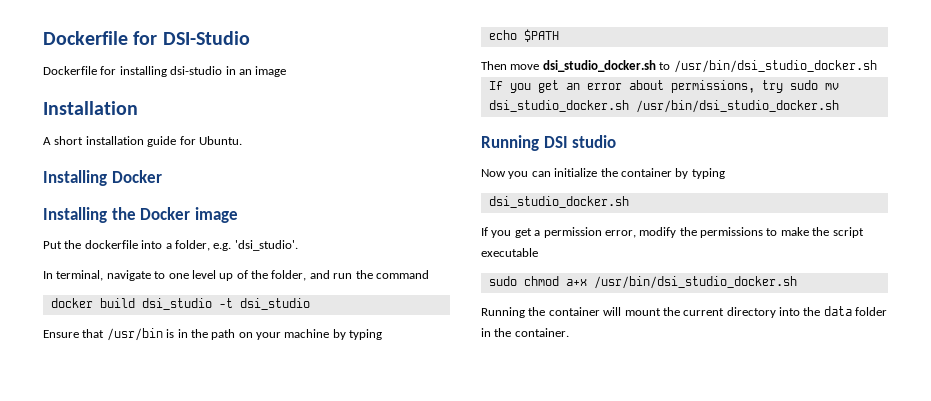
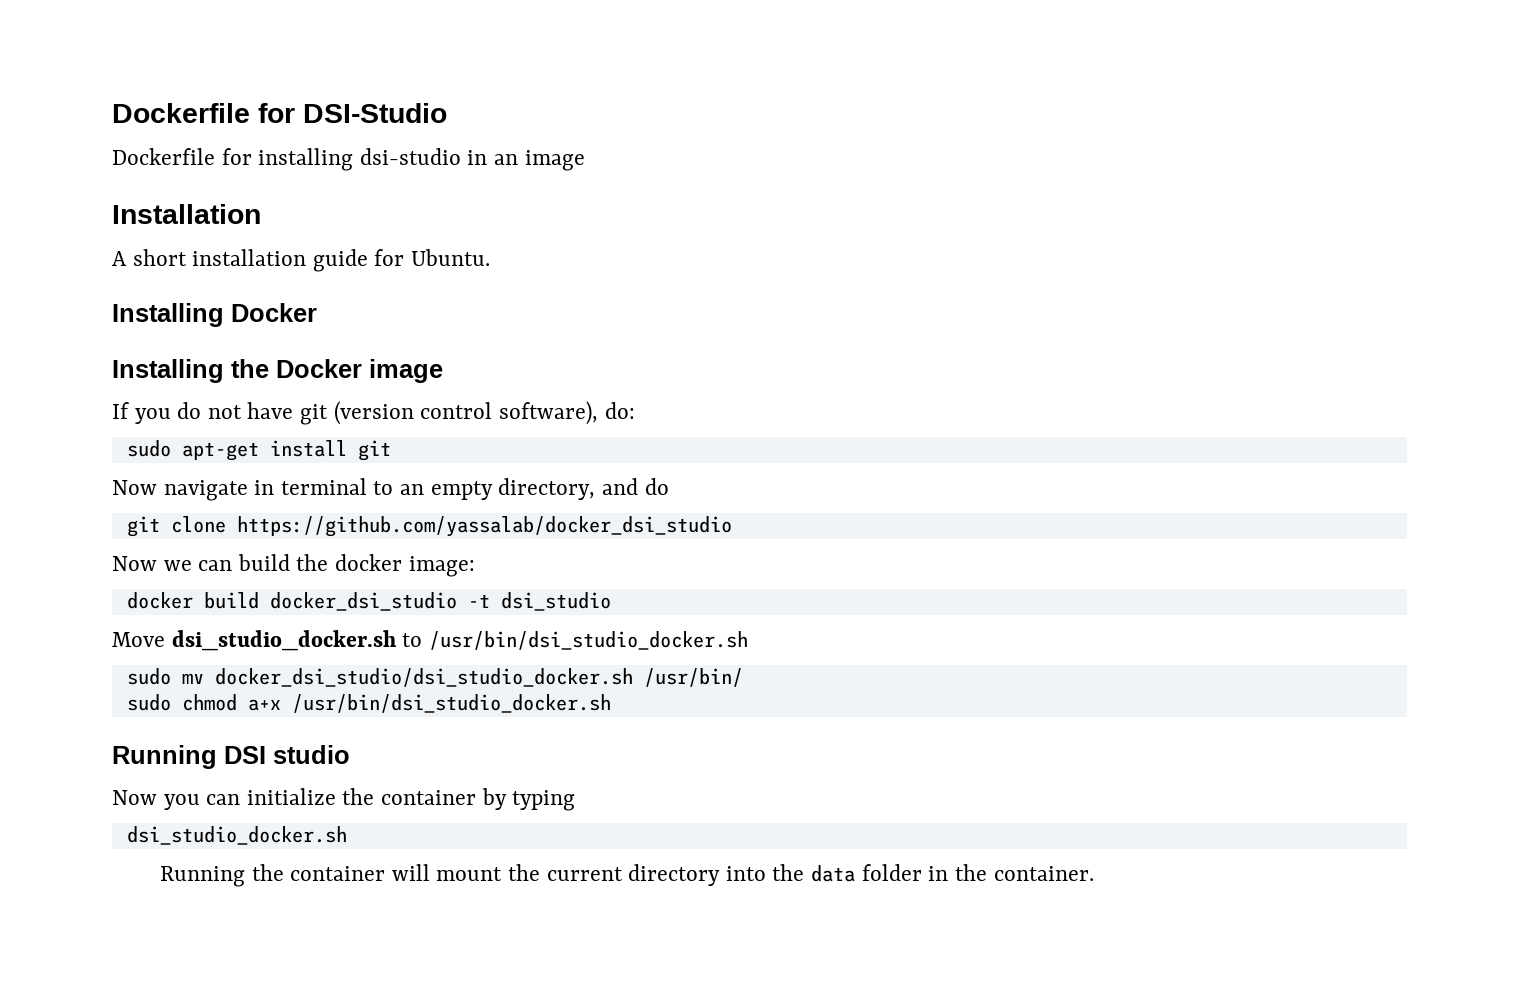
- Put the dockerfile into a folder, e.g. 'dsi_studio'.
- In terminal, navigate to one level up of the folder, and run the command
+ If you do not have git (version control software), do:
+ sudo apt-get install git
+ Now navigate in terminal to an empty directory, and do
+ git clone https://github.com/yassalab/docker_dsi_studio
+ Now we can build the docker image:
- docker build dsi_studio -t dsi_studio
+ docker build docker_dsi_studio -t dsi_studio
- Ensure that /usr/bin is in the path on your machine by typing
- echo $PATH
- Then move dsi_studio_docker.sh to /usr/bin/dsi_studio_docker.sh
- If you get an error about permissions, try sudo mv dsi_studio_docker.sh /usr/bin/dsi_studio_docker.sh
+ Move dsi_studio_docker.sh to /usr/bin/dsi_studio_docker.sh
+ sudo mv docker_dsi_studio/dsi_studio_docker.sh /usr/bin/
+ sudo chmod a+x /usr/bin/dsi_studio_docker.sh
- If you get a permission error, modify the permissions to make the script executable
- sudo chmod a+x /usr/bin/dsi_studio_docker.sh

